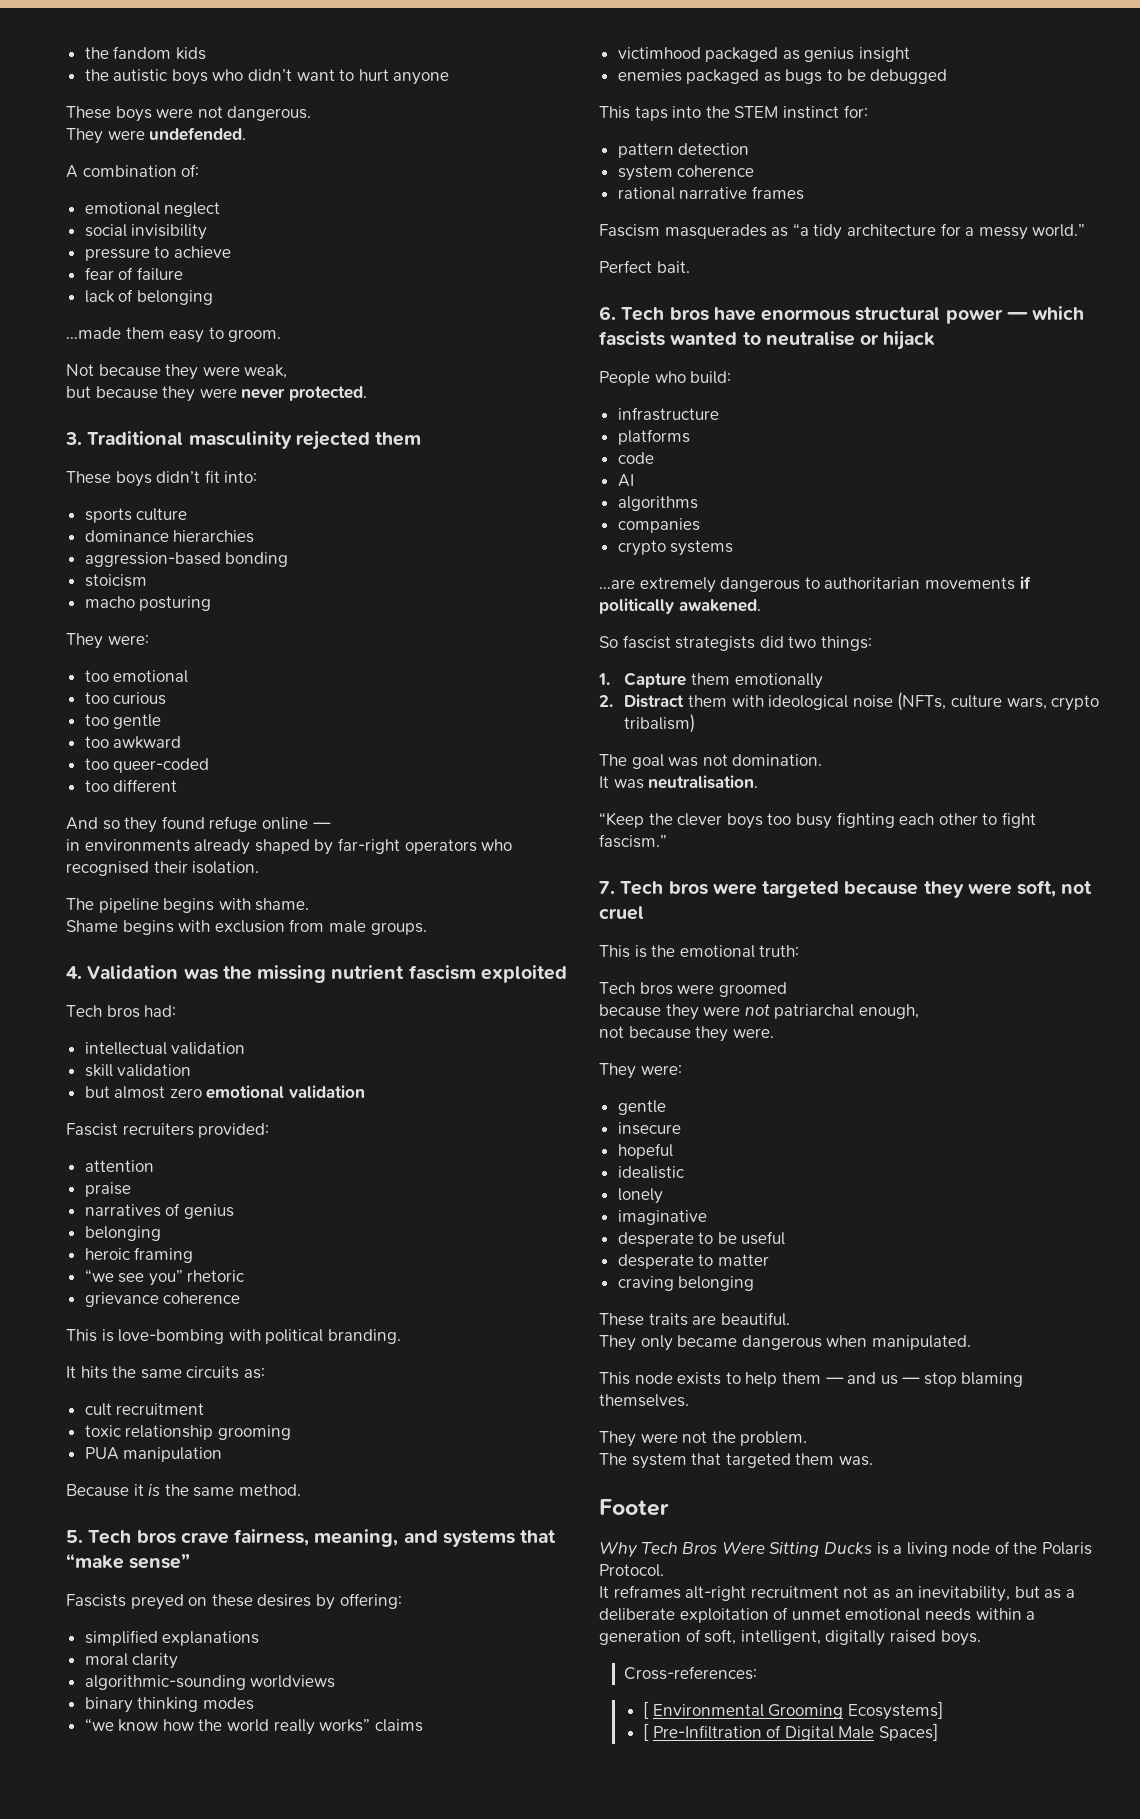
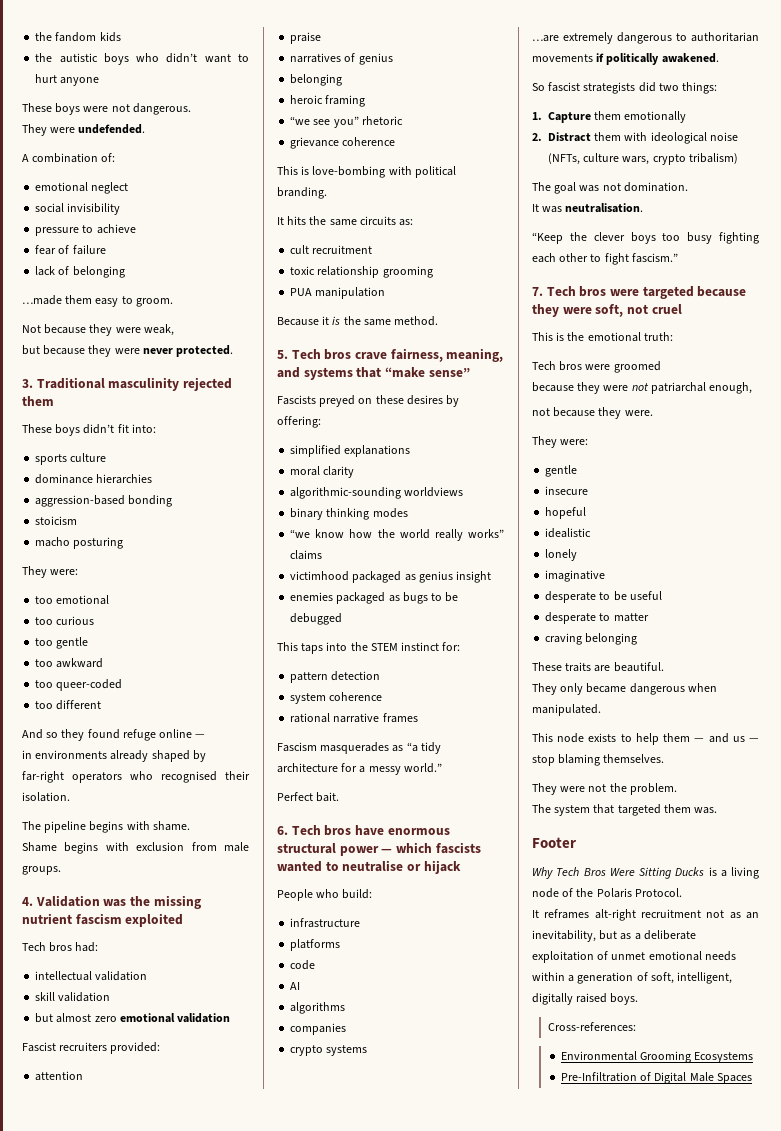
- [ Environmental Grooming Ecosystems]
- [ Pre-Infiltration of Digital Male Spaces]
+ Environmental Grooming Ecosystems
+ Pre-Infiltration of Digital Male Spaces

